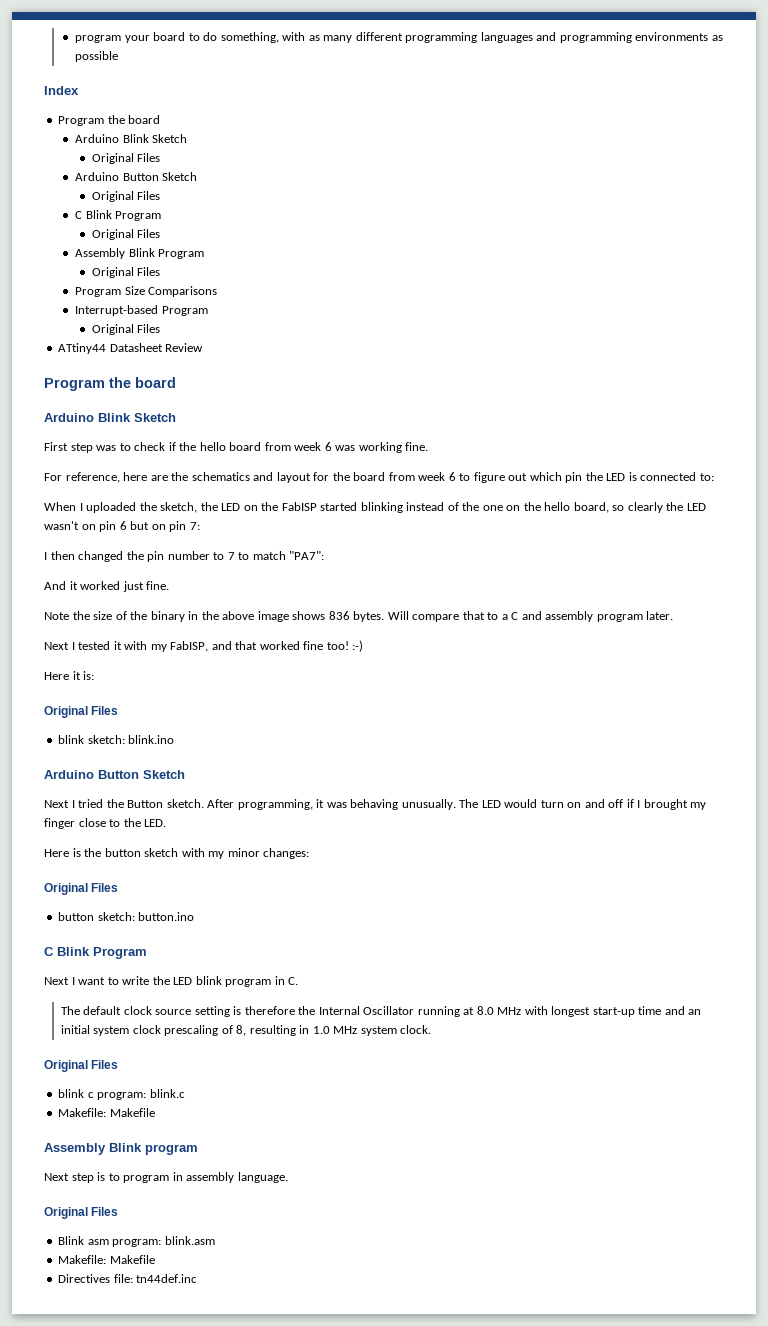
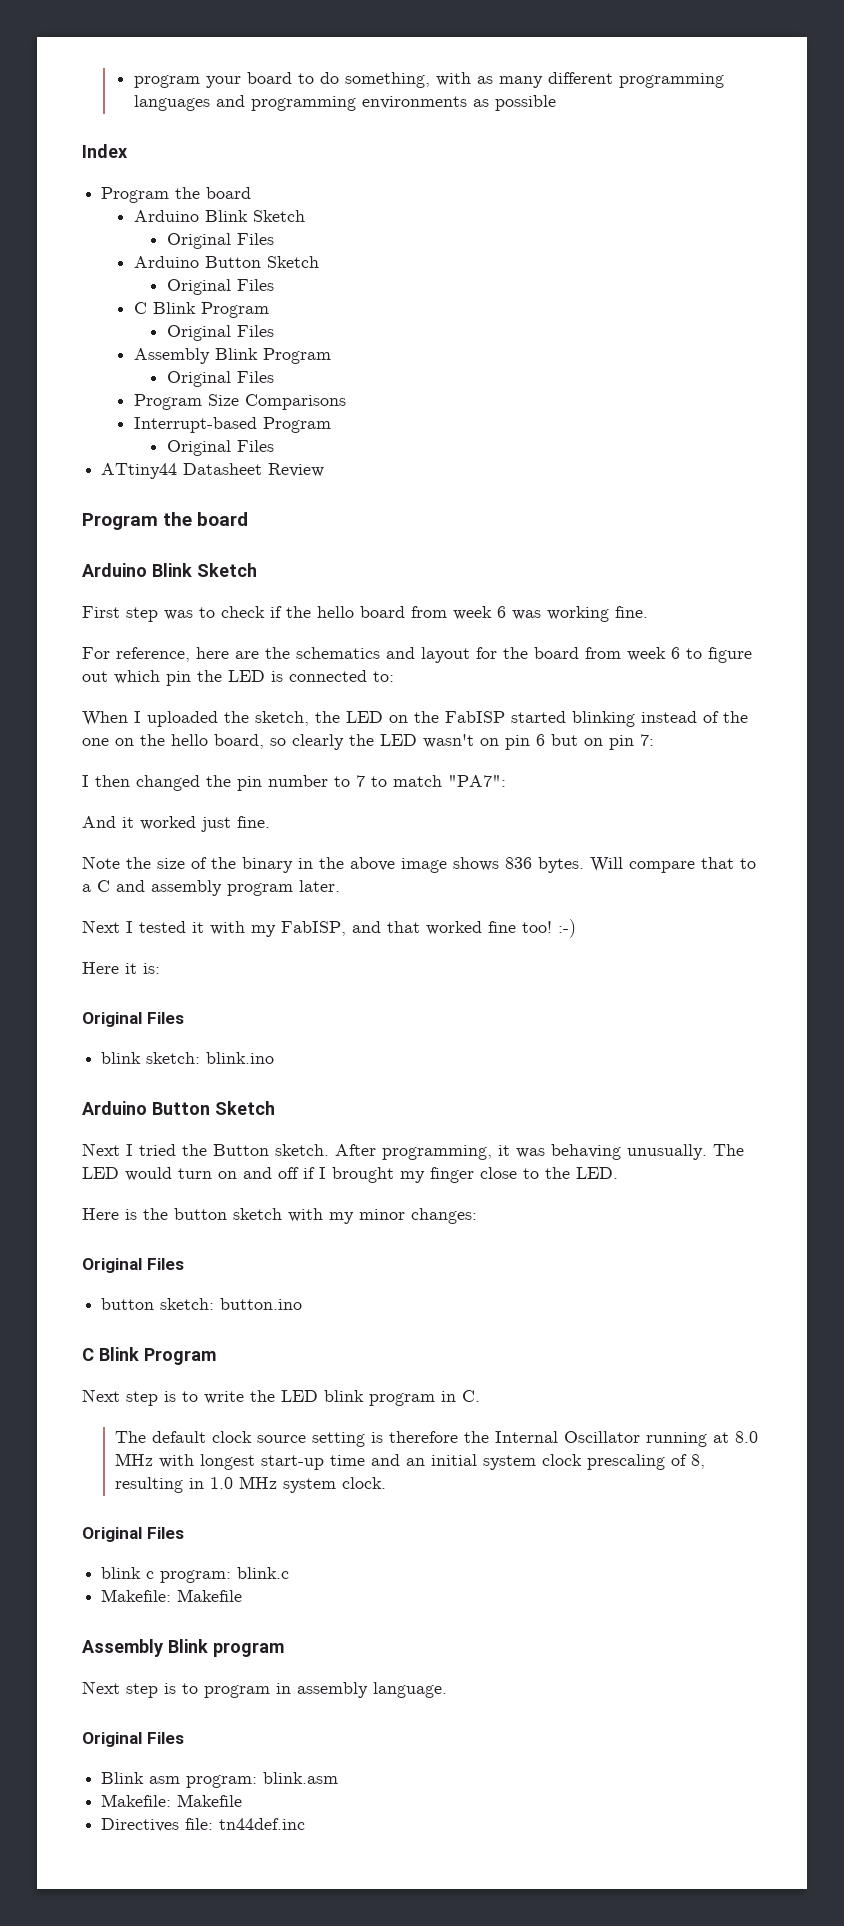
- Next I want to write the LED blink program in C.
+ Next step is to write the LED blink program in C.

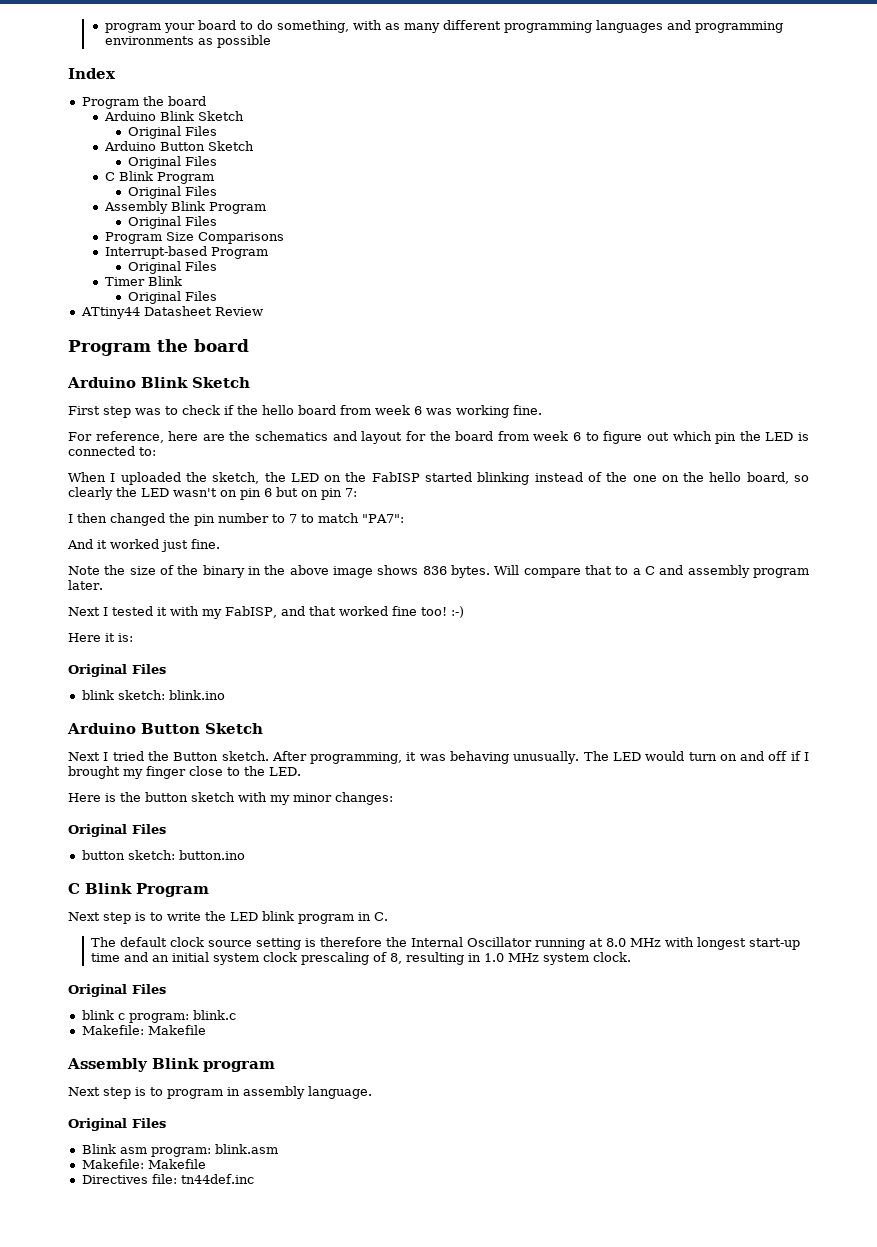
+ Timer Blink
+ Original Files

